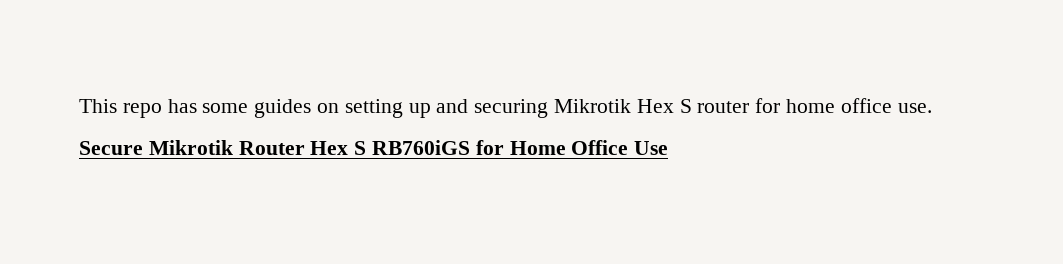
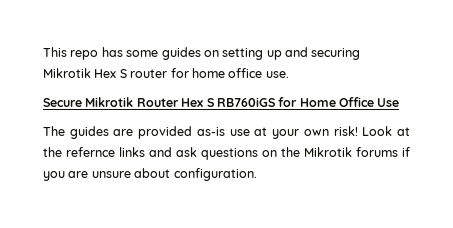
+ The guides are provided as-is use at your own risk! Look at the refernce links and ask questions on the Mikrotik forums if you are unsure about configuration.

